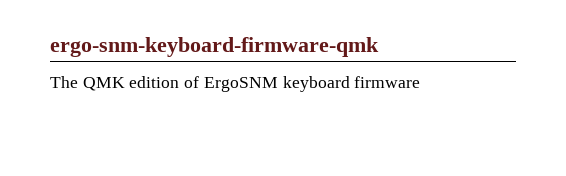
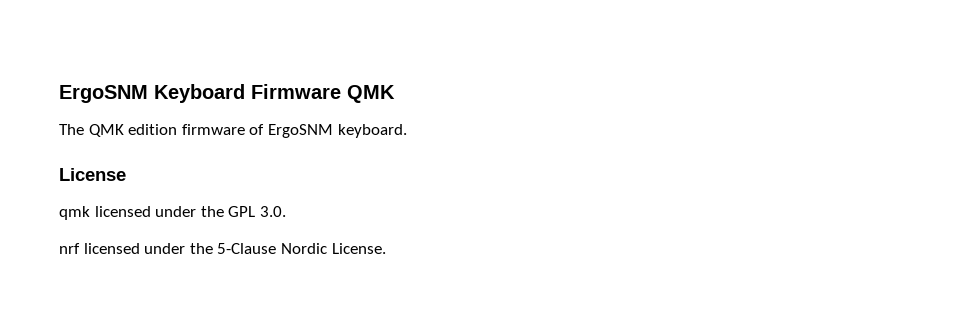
- ergo-snm-keyboard-firmware-qmk
+ ErgoSNM Keyboard Firmware QMK
- The QMK edition of ErgoSNM keyboard firmware
+ The QMK edition firmware of ErgoSNM keyboard.
+ License
+ qmk licensed under the GPL 3.0.
+ nrf licensed under the 5-Clause Nordic License.

